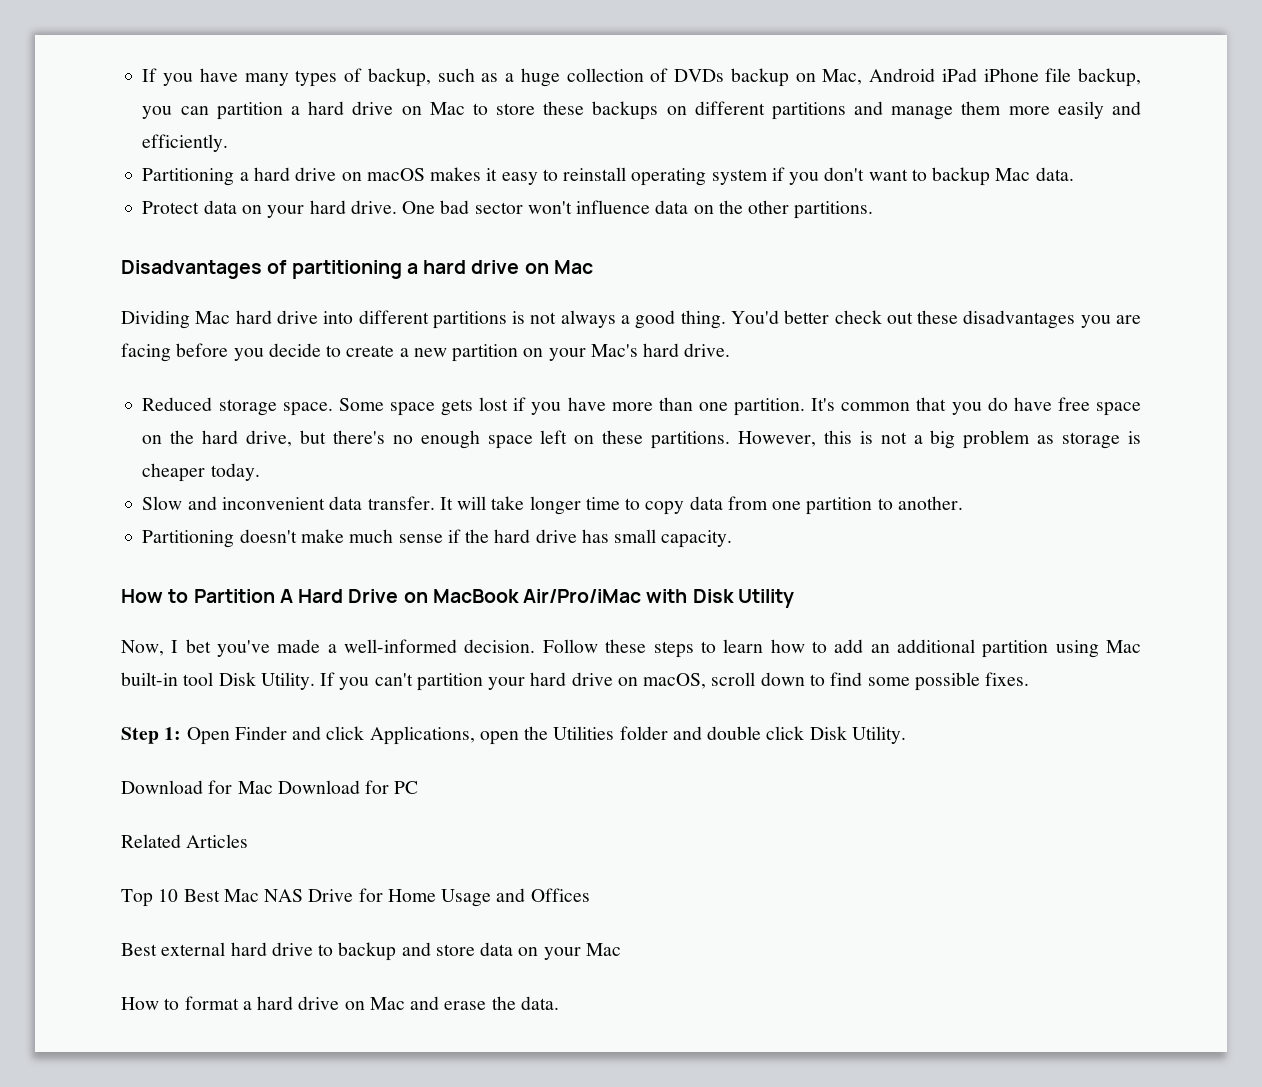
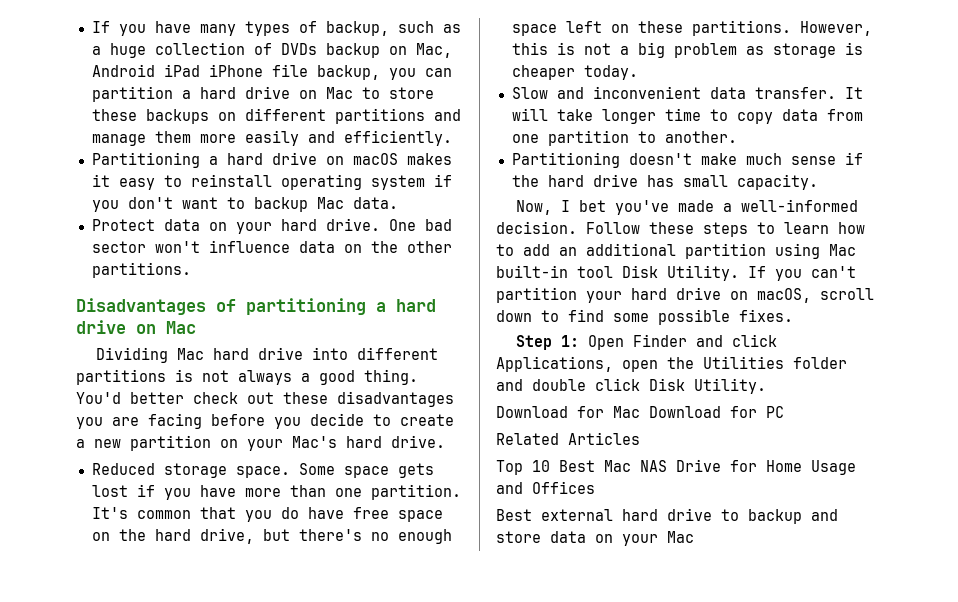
- How to Partition A Hard Drive on MacBook Air/Pro/iMac with Disk Utility
- How to format a hard drive on Mac and erase the data.

